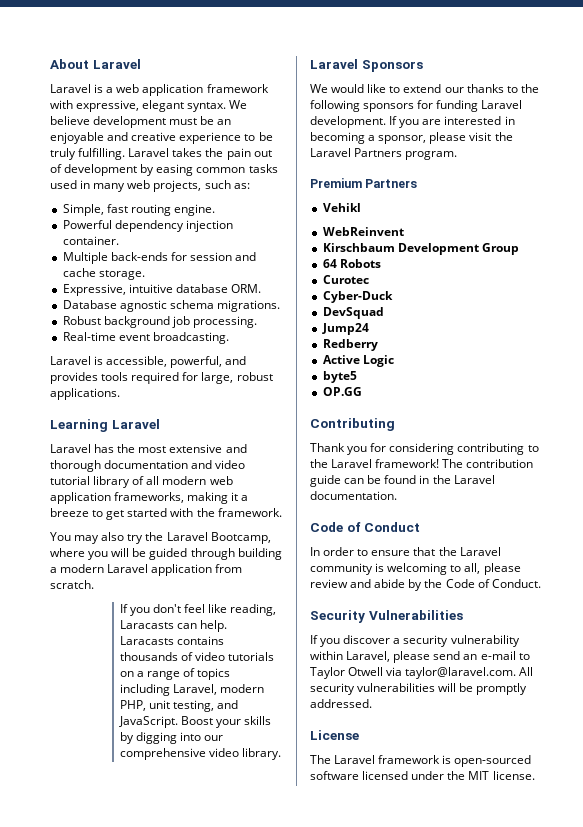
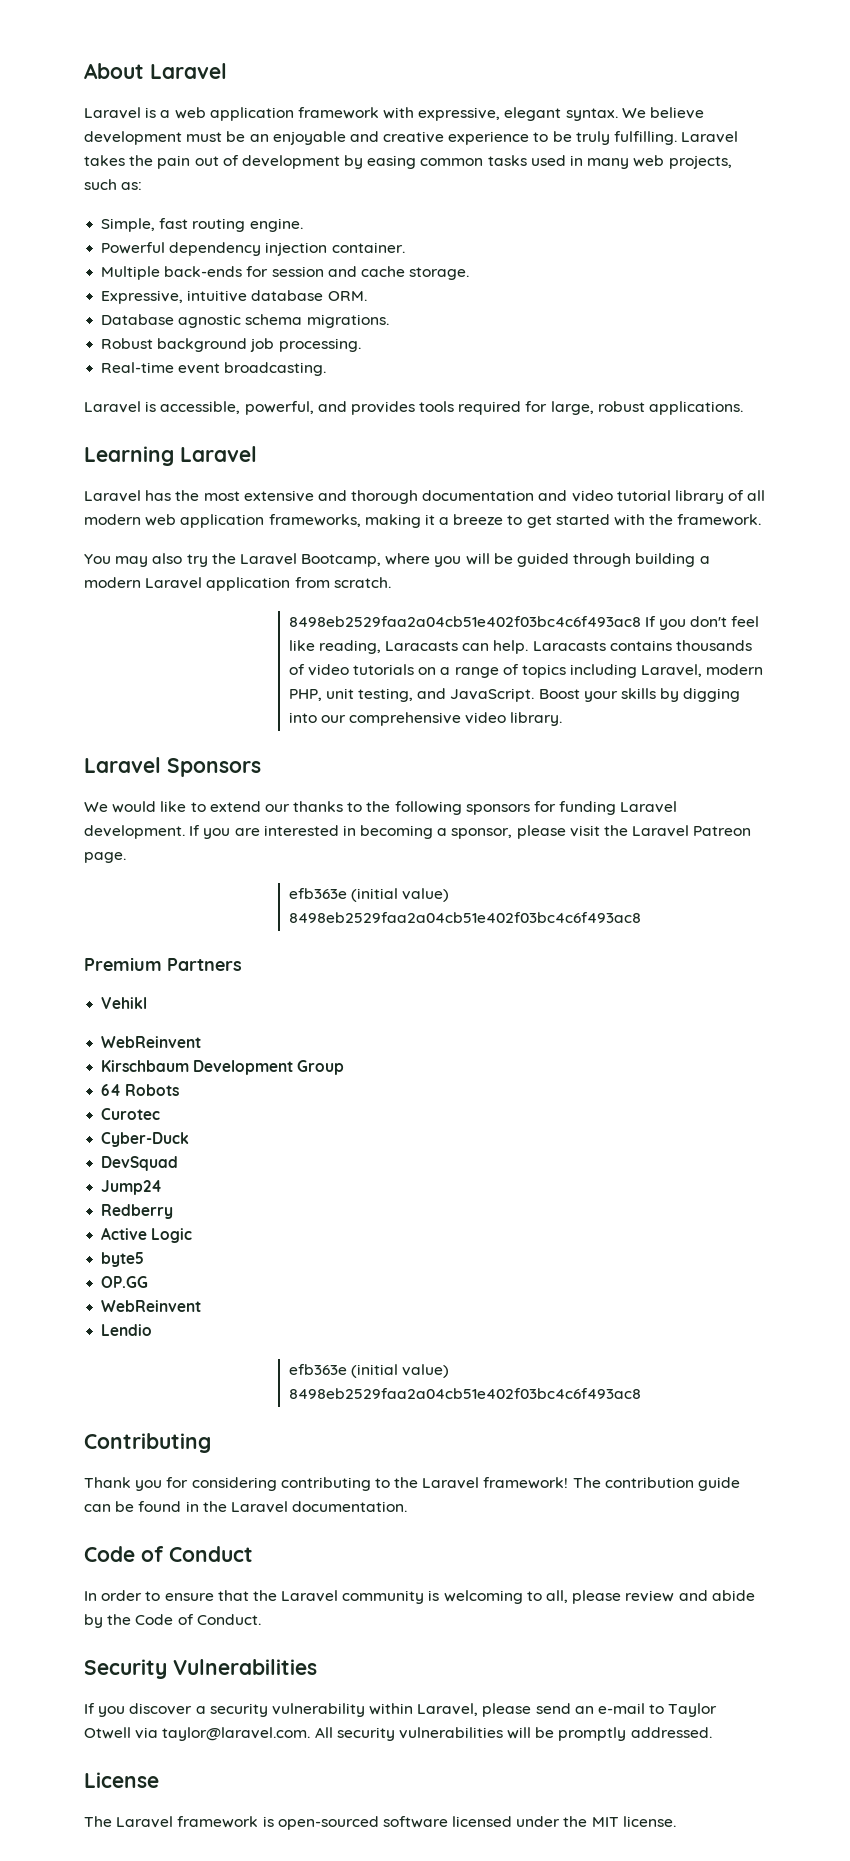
- If you don't feel like reading, Laracasts can help.
+ 8498eb2529faa2a04cb51e402f03bc4c6f493ac8 If you don't feel like reading, Laracasts can help.
- If you are interested in becoming a sponsor, please visit the Laravel Partners program.
+ If you are interested in becoming a sponsor, please visit the Laravel Patreon page.
+ efb363e (initial value) 8498eb2529faa2a04cb51e402f03bc4c6f493ac8
  OP.GG
+ WebReinvent
+ Lendio
+ efb363e (initial value) 8498eb2529faa2a04cb51e402f03bc4c6f493ac8

